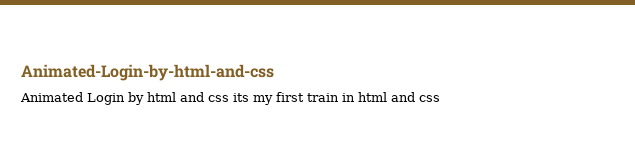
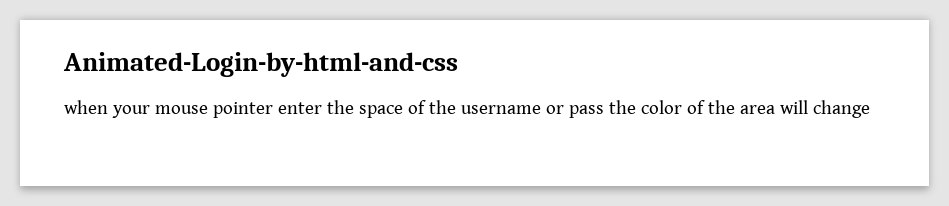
- Animated Login by html and css its my first train in html and css
+ when your mouse pointer enter the space of the username or pass the color of the area will change

